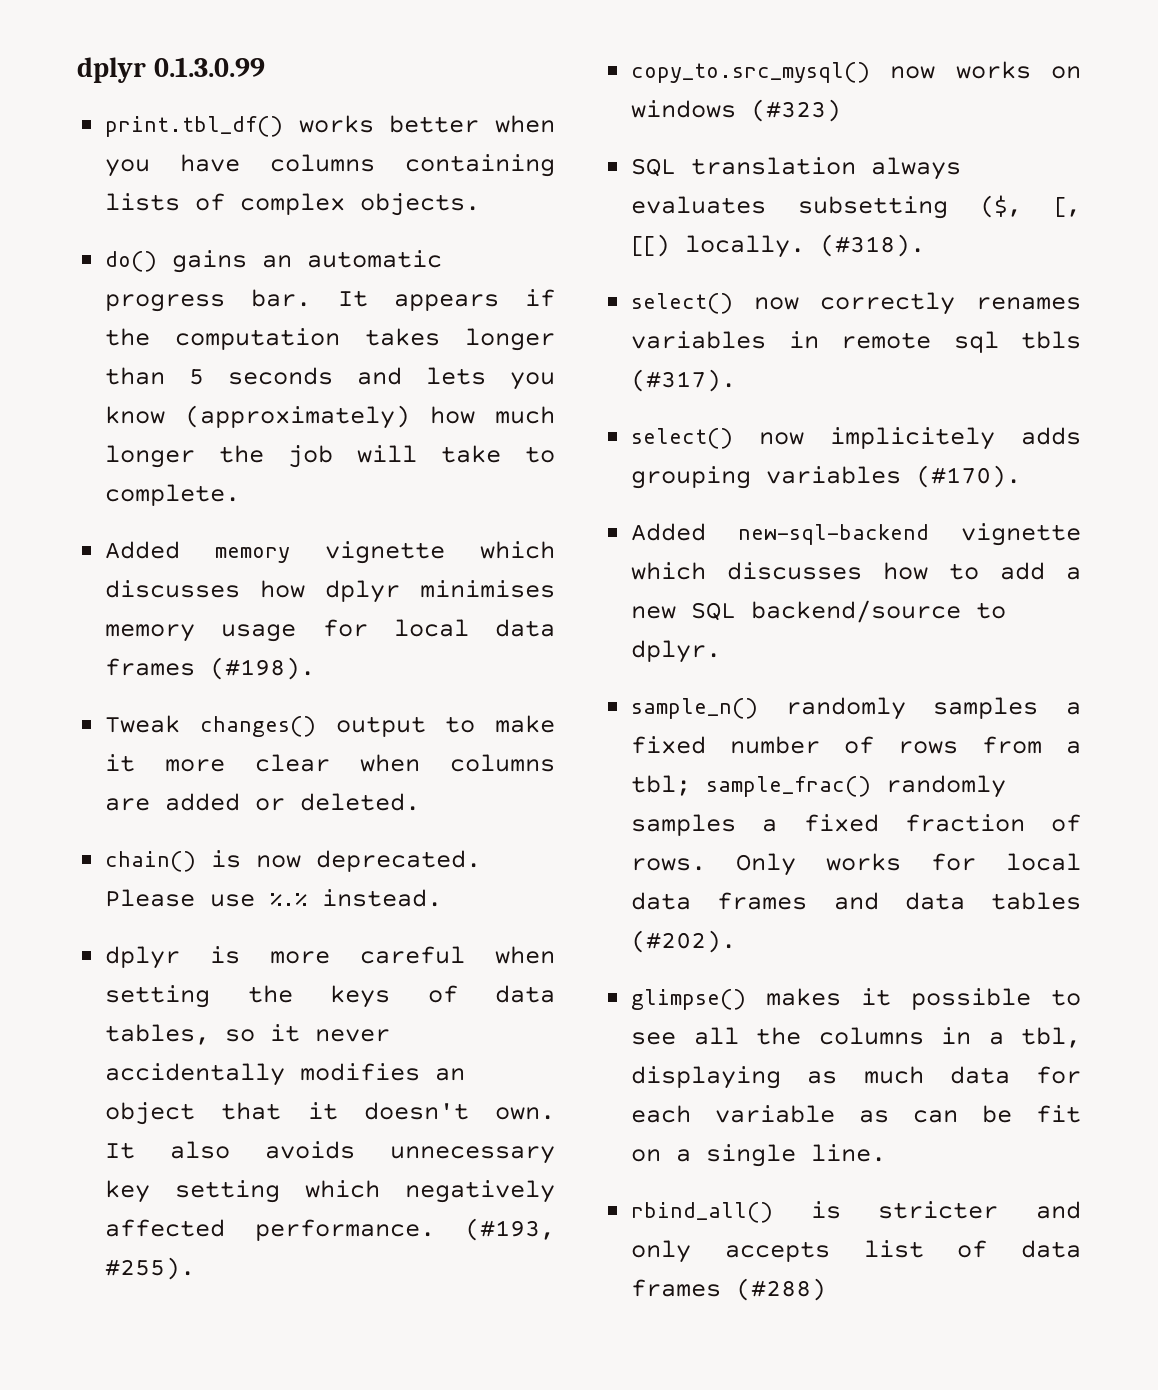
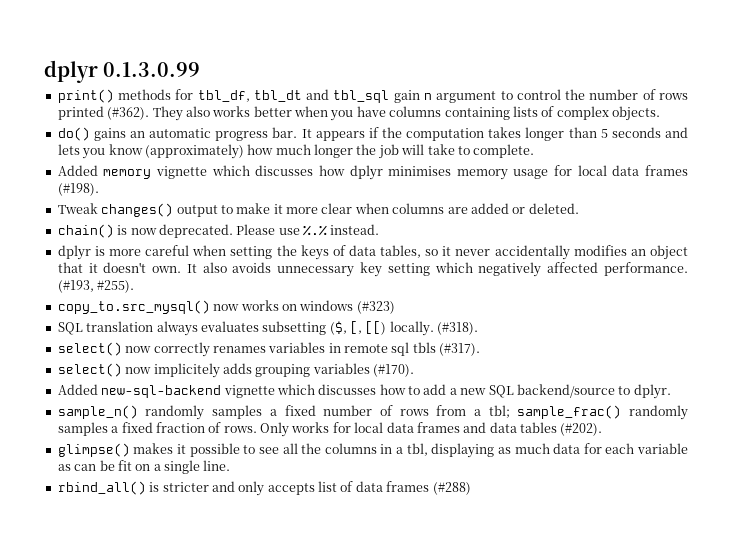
- print.tbl_df() works better when you have columns containing lists of complex objects.
+ print() methods for tbl_df, tbl_dt and tbl_sql gain n argument to control the number of rows printed (#362). They also works better when you have columns containing lists of complex objects.

